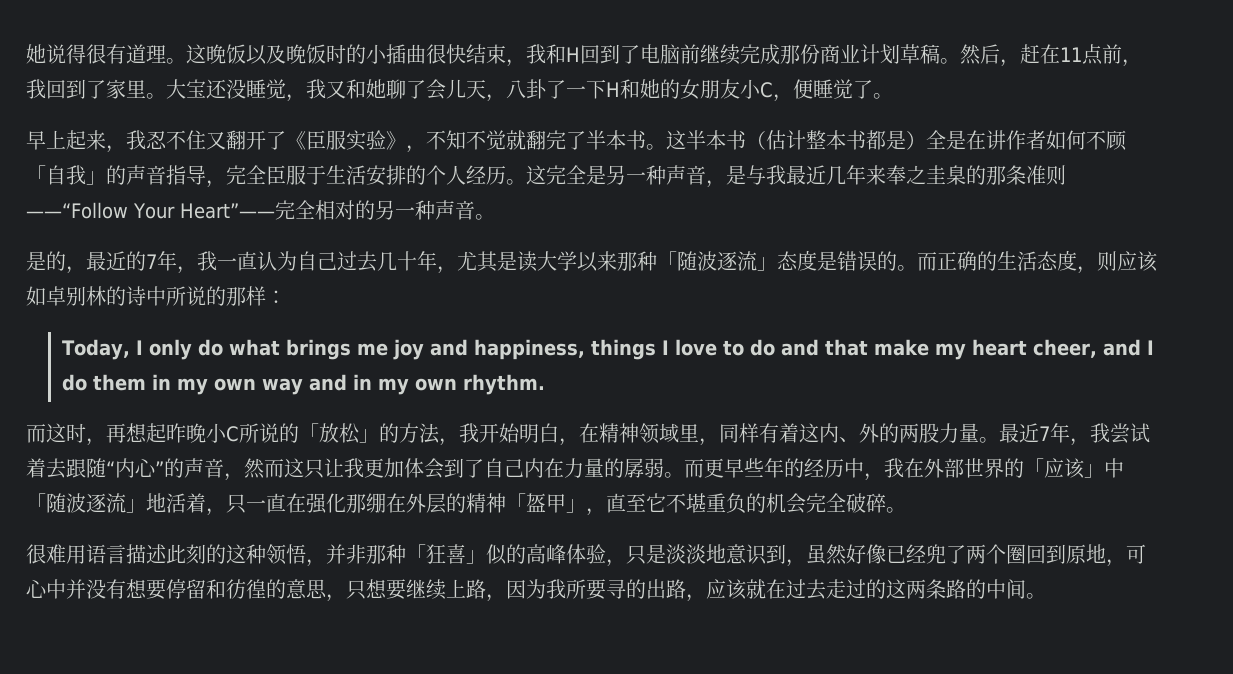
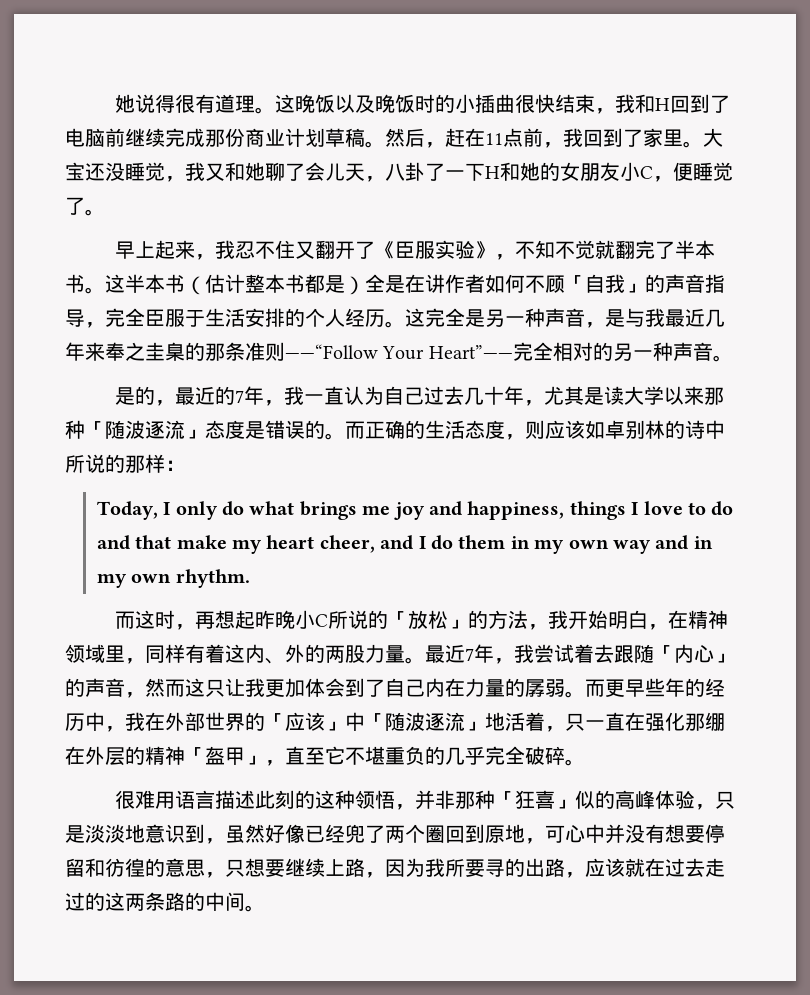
- 最近7年，我尝试着去跟随“内心”的声音，然而这只让我更加体会到了自己内在力量的孱弱。
+ 最近7年，我尝试着去跟随「内心」的声音，然而这只让我更加体会到了自己内在力量的孱弱。
- 而更早些年的经历中，我在外部世界的「应该」中「随波逐流」地活着，只一直在强化那绷在外层的精神「盔甲」，直至它不堪重负的机会完全破碎。
+ 而更早些年的经历中，我在外部世界的「应该」中「随波逐流」地活着，只一直在强化那绷在外层的精神「盔甲」，直至它不堪重负的几乎完全破碎。

